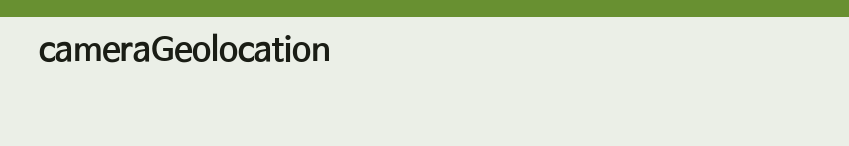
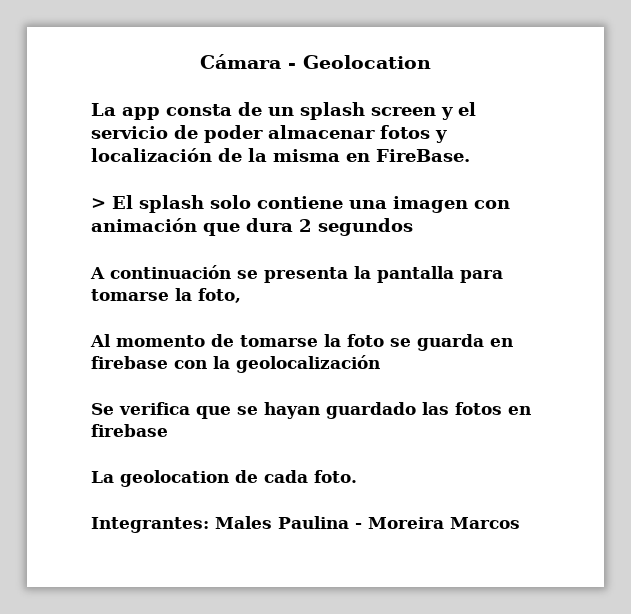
- cameraGeolocation
+ Cámara - Geolocation
+ La app consta de un splash screen y el servicio de poder almacenar fotos y localización de la misma en FireBase.
+ > El splash solo contiene una imagen con animación que dura 2 segundos
+ A continuación se presenta la pantalla para tomarse la foto,
+ Al momento de tomarse la foto se guarda en firebase con la geolocalización
+ Se verifica que se hayan guardado las fotos en firebase
+ La geolocation de cada foto.
+ Integrantes: Males Paulina - Moreira Marcos

